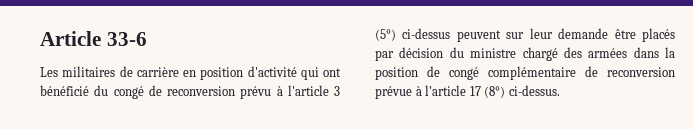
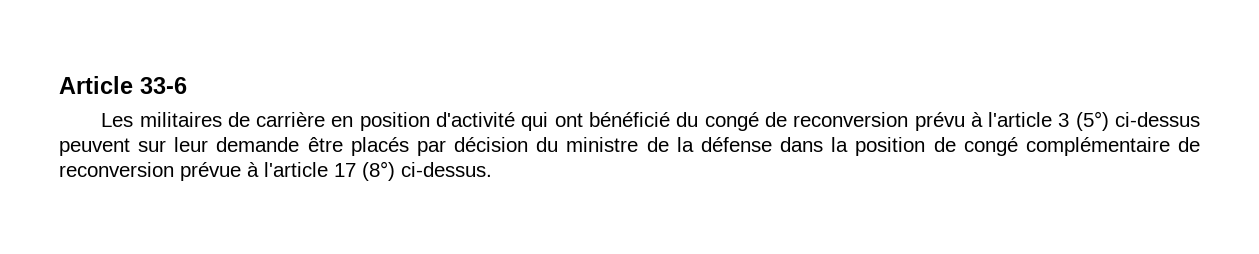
- Les militaires de carrière en position d'activité qui ont bénéficié du congé de reconversion prévu à l'article 3 (5°) ci-dessus peuvent sur leur demande être placés par décision du ministre chargé des armées dans la position de congé complémentaire de reconversion prévue à l'article 17 (8°) ci-dessus.
+ Les militaires de carrière en position d'activité qui ont bénéficié du congé de reconversion prévu à l'article 3 (5°) ci-dessus peuvent sur leur demande être placés par décision du ministre de la défense dans la position de congé complémentaire de reconversion prévue à l'article 17 (8°) ci-dessus.

